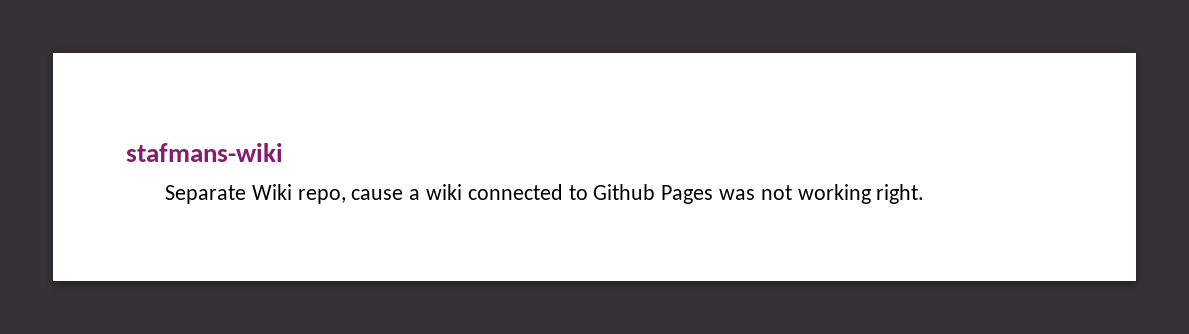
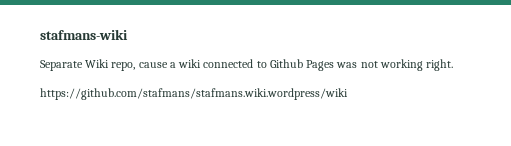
+ https://github.com/stafmans/stafmans.wiki.wordpress/wiki

